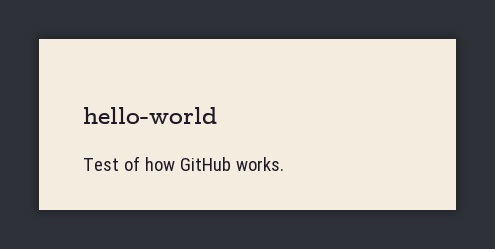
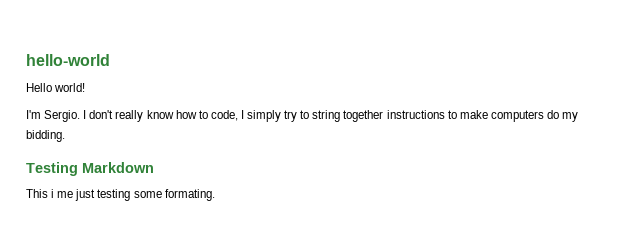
- Test of how GitHub works.
+ Hello world!
+ I'm Sergio. I don't really know how to code, I simply try to string together instructions to make computers do my bidding.
+ Testing Markdown
+ This i me just testing some formating.

